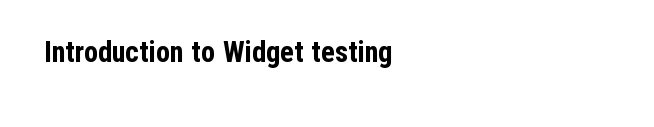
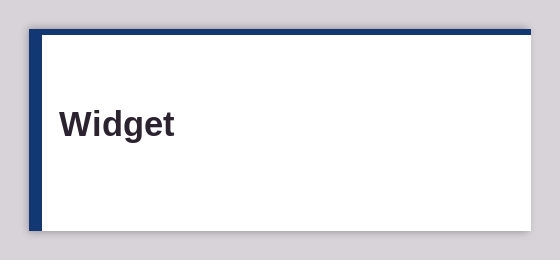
- Introduction to Widget testing
+ Widget

